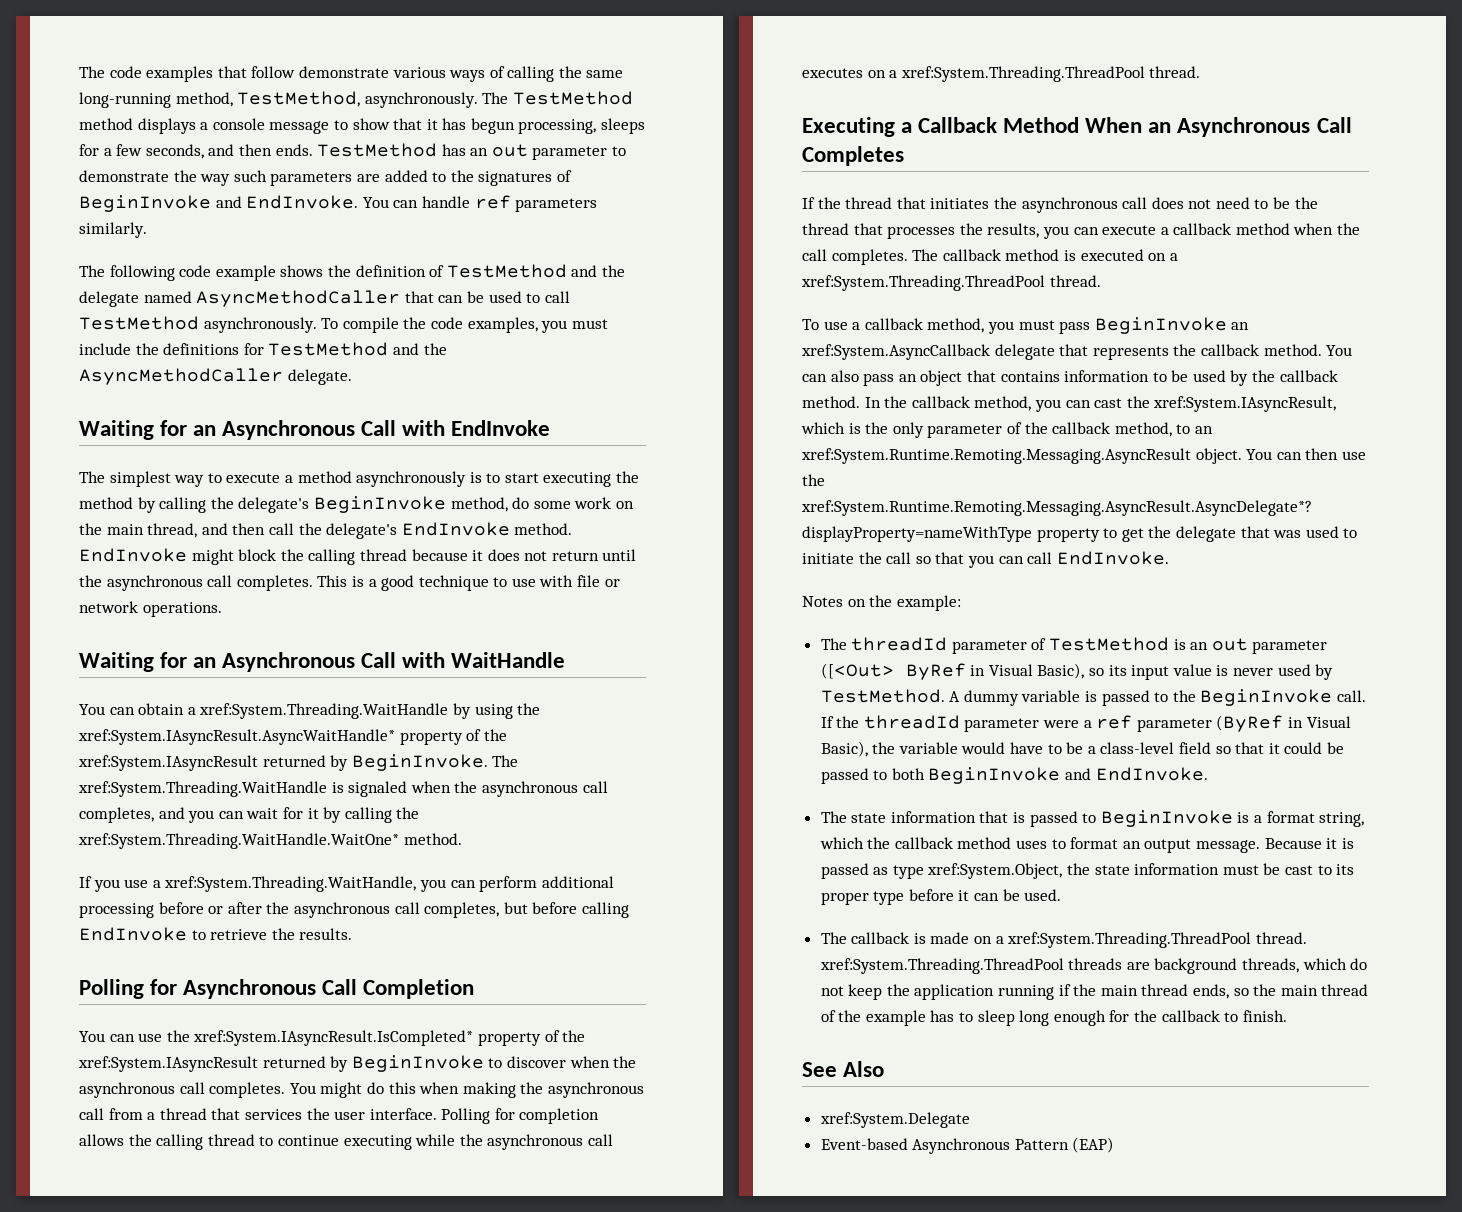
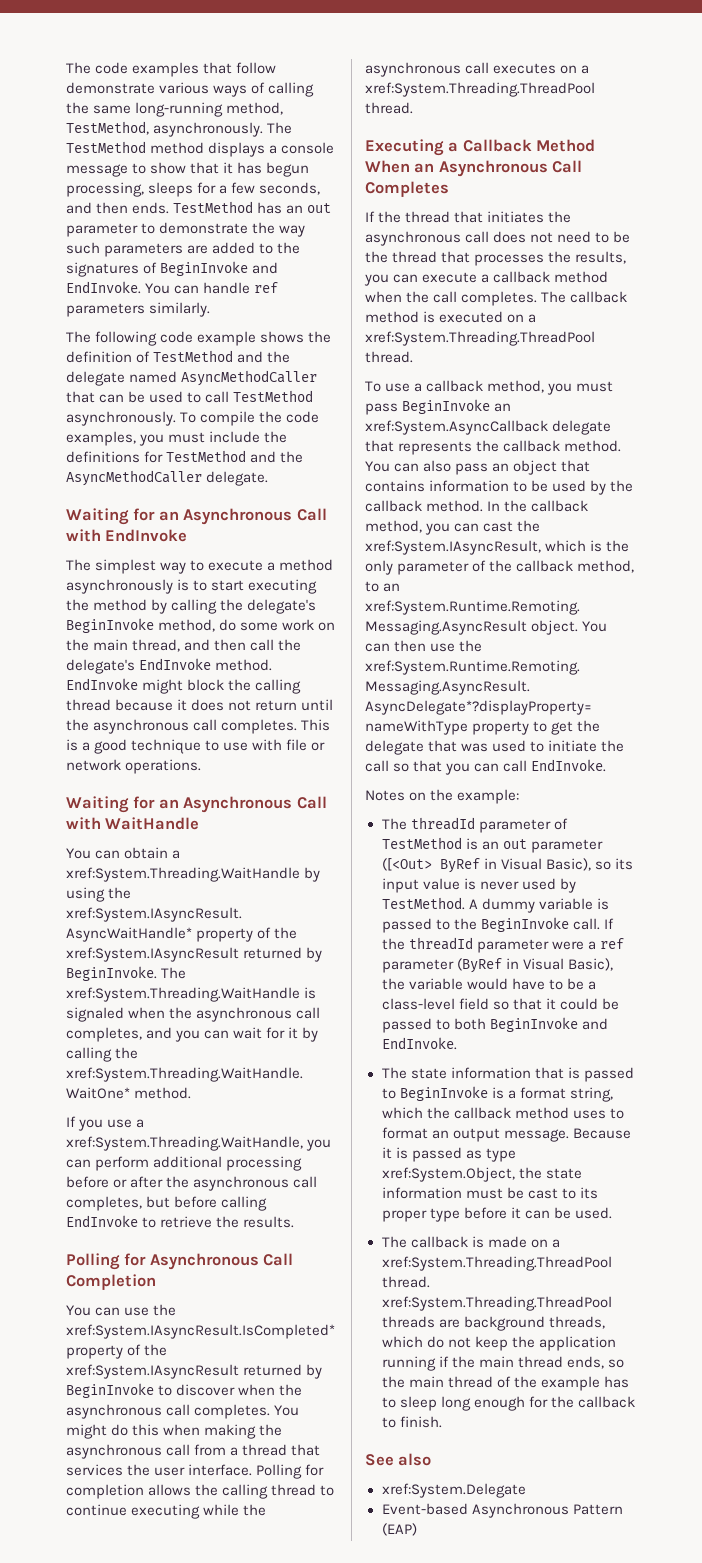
- See Also
+ See also

